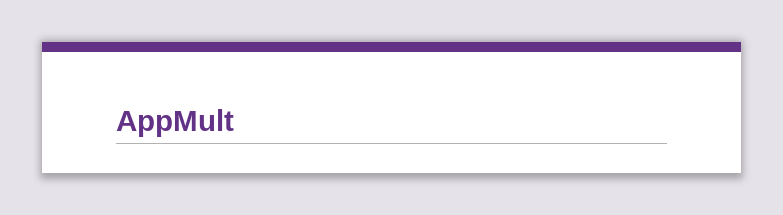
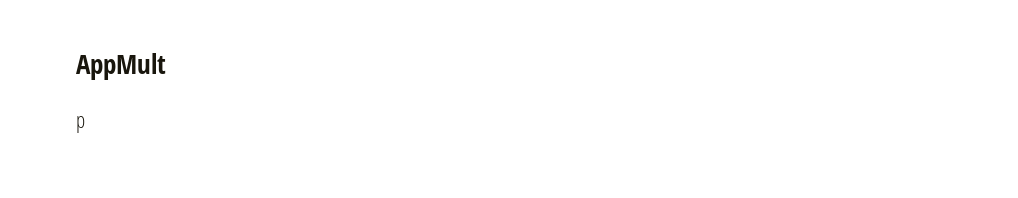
+ p

